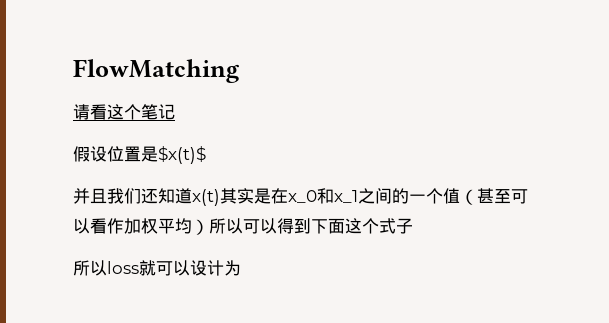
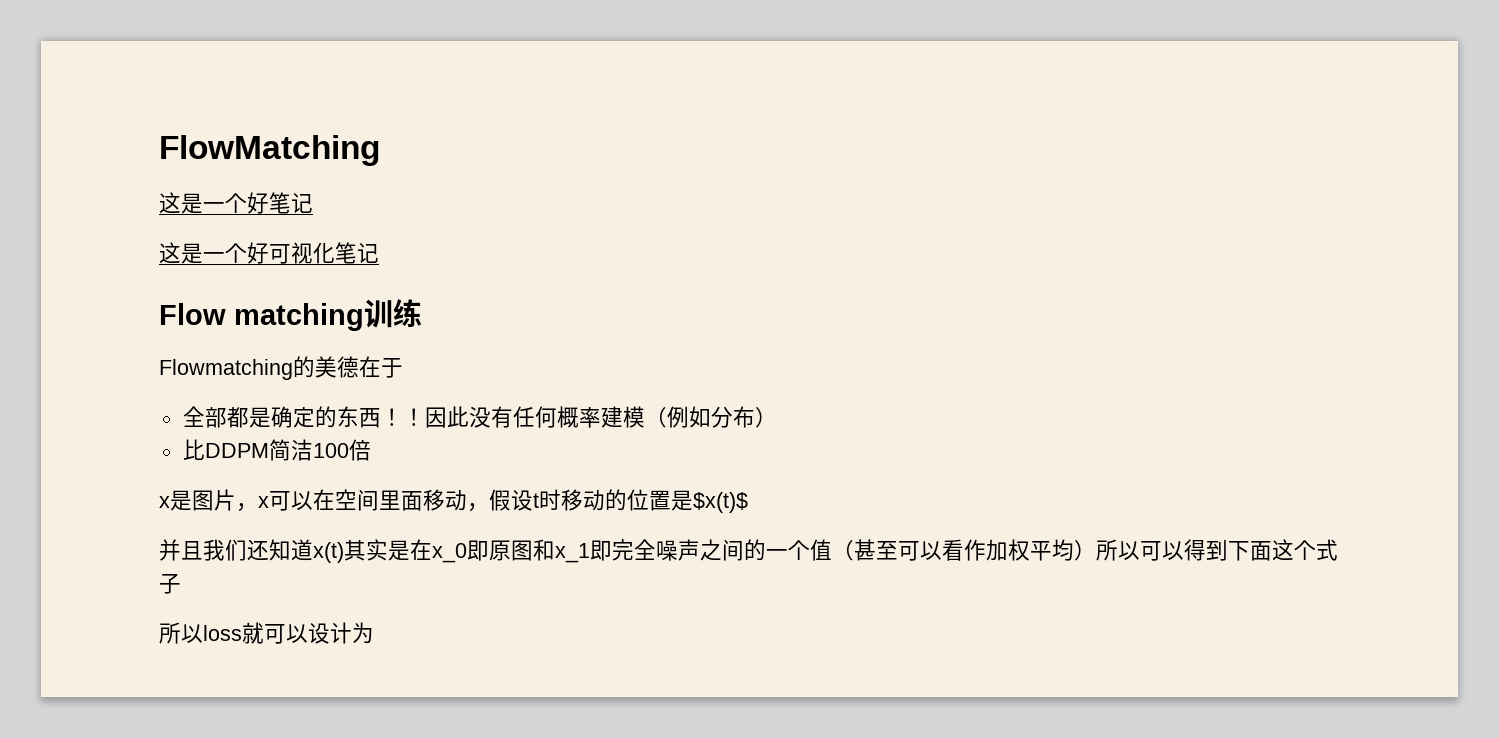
- 请看这个笔记
- 假设位置是$x(t)$
+ 这是一个好笔记
+ 这是一个好可视化笔记
+ Flow matching训练
+ Flowmatching的美德在于
+ 全部都是确定的东西！！因此没有任何概率建模（例如分布）
+ 比DDPM简洁100倍
+ x是图片，x可以在空间里面移动，假设t时移动的位置是$x(t)$
- 并且我们还知道x(t)其实是在x_0和x_1之间的一个值（甚至可以看作加权平均）所以可以得到下面这个式子
+ 并且我们还知道x(t)其实是在x_0即原图和x_1即完全噪声之间的一个值（甚至可以看作加权平均）所以可以得到下面这个式子

